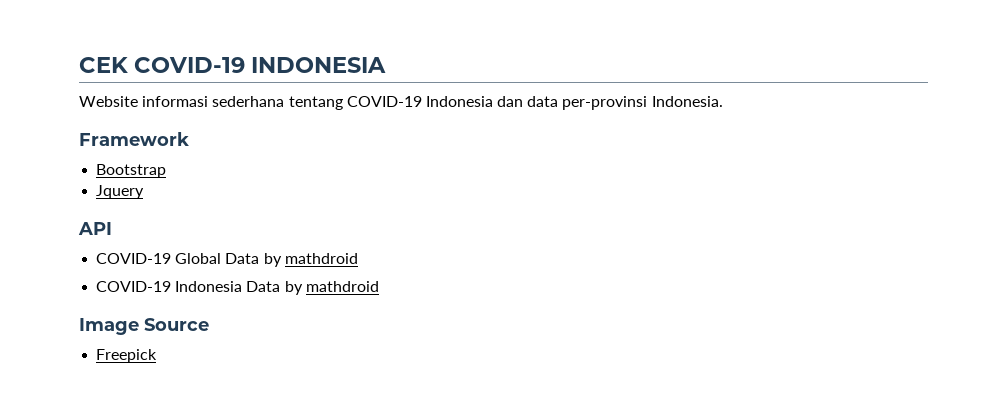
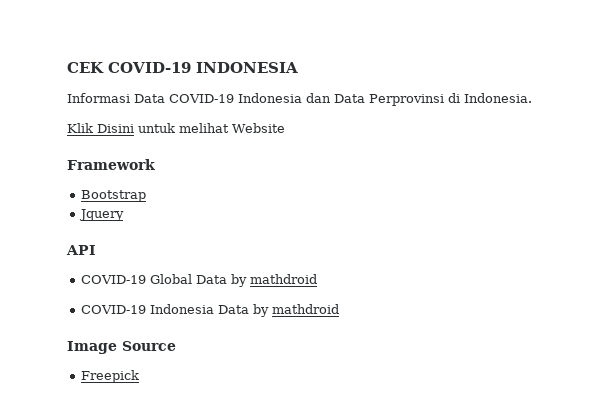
- Website informasi sederhana tentang COVID-19 Indonesia dan data per-provinsi Indonesia.
+ Informasi Data COVID-19 Indonesia dan Data Perprovinsi di Indonesia.
+ Klik Disini untuk melihat Website

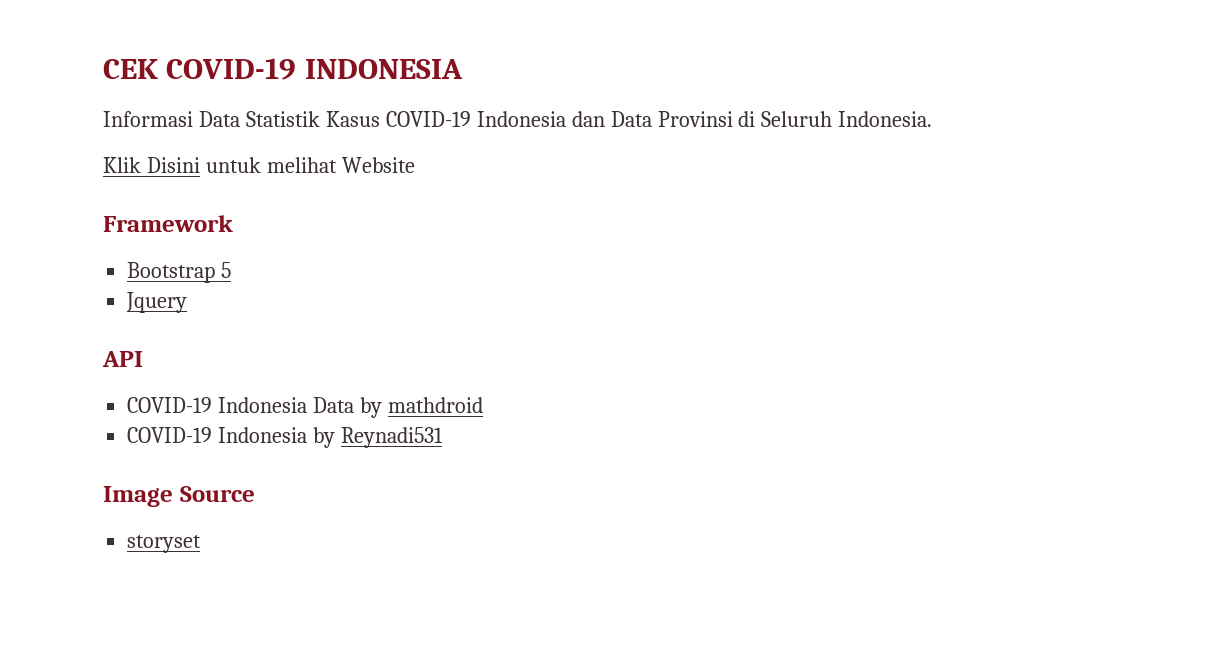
- Informasi Data COVID-19 Indonesia dan Data Perprovinsi di Indonesia.
+ Informasi Data Statistik Kasus COVID-19 Indonesia dan Data Provinsi di Seluruh Indonesia.
- Bootstrap
+ Bootstrap 5
- COVID-19 Global Data by mathdroid
+ COVID-19 Indonesia by Reynadi531
- Freepick
+ storyset

